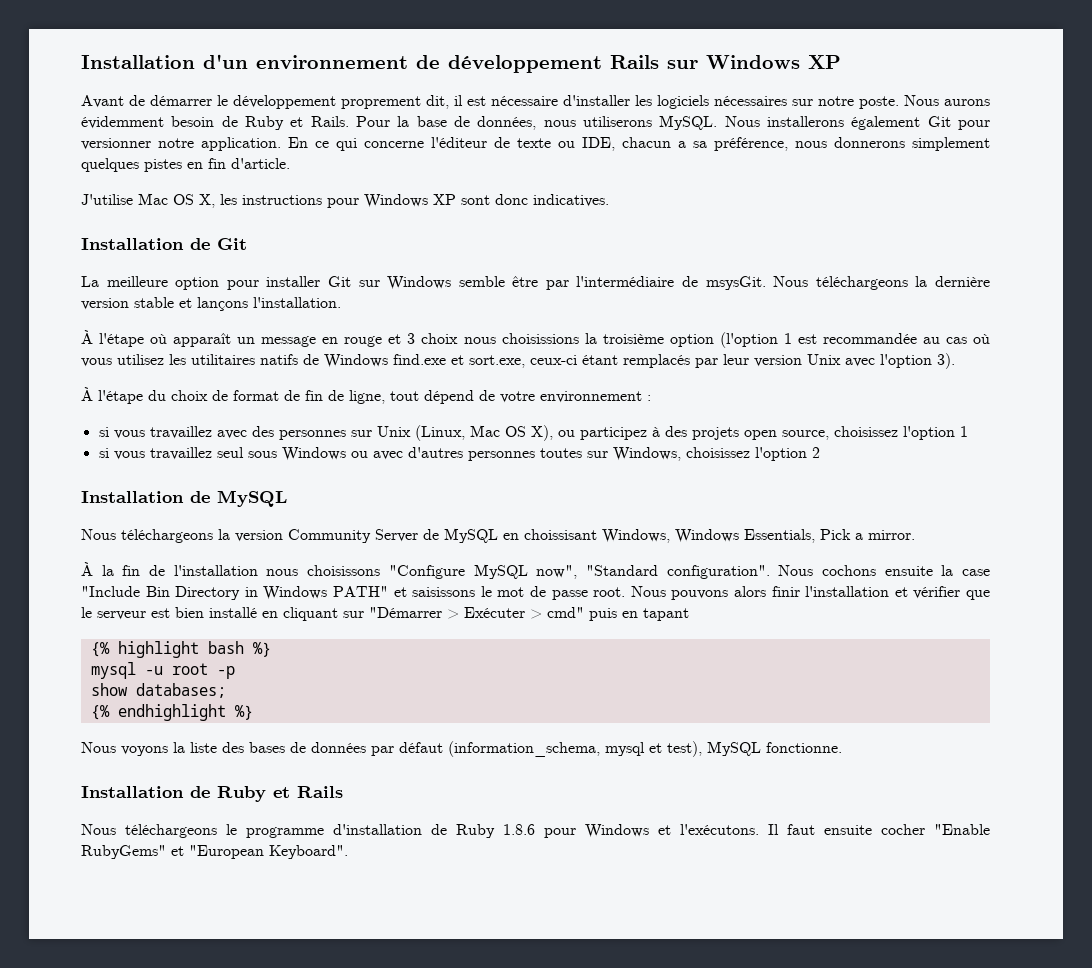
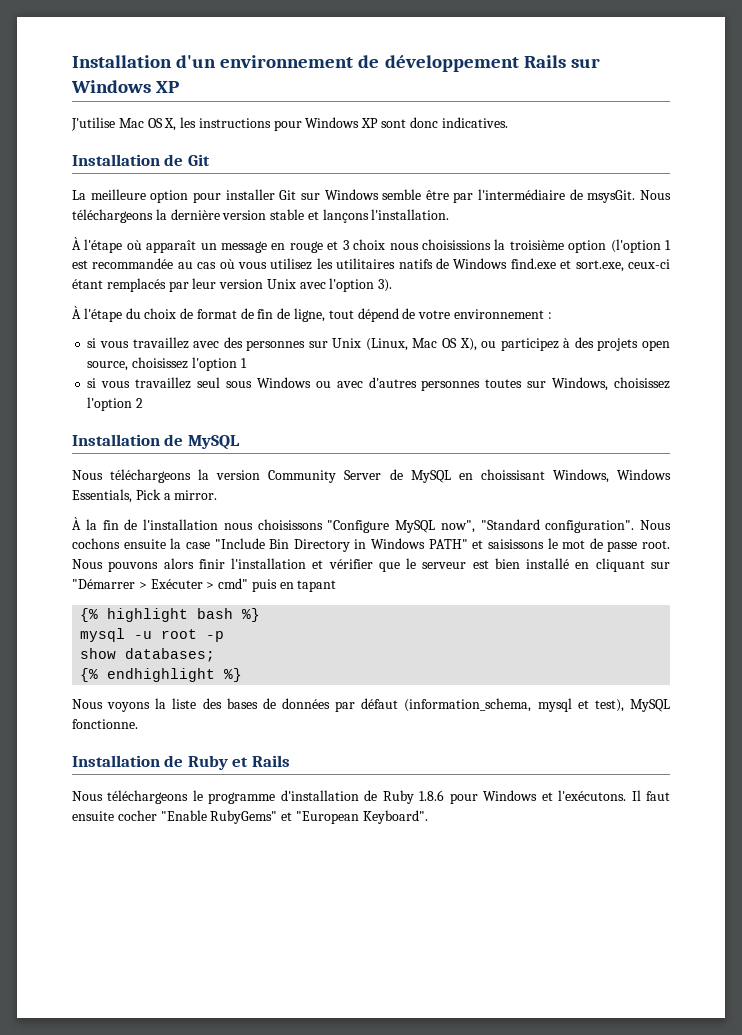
- Avant de démarrer le développement proprement dit, il est nécessaire d'installer les logiciels nécessaires sur notre poste. Nous aurons évidemment besoin de Ruby et Rails. Pour la base de données, nous utiliserons MySQL. Nous installerons également Git pour versionner notre application. En ce qui concerne l'éditeur de texte ou IDE, chacun a sa préférence, nous donnerons simplement quelques pistes en fin d'article.

